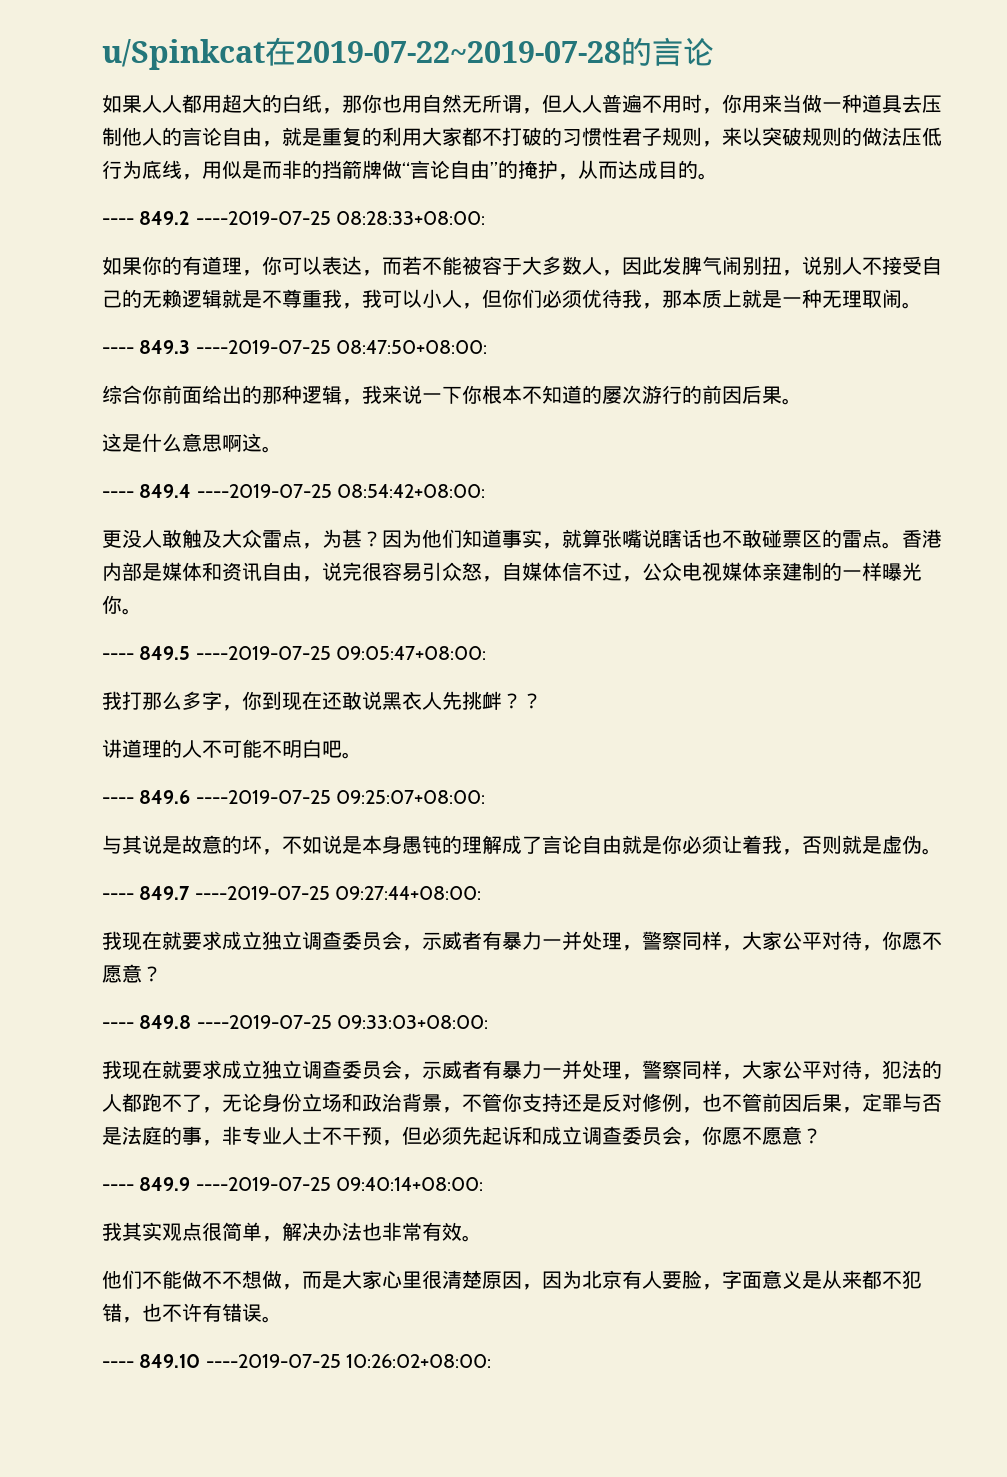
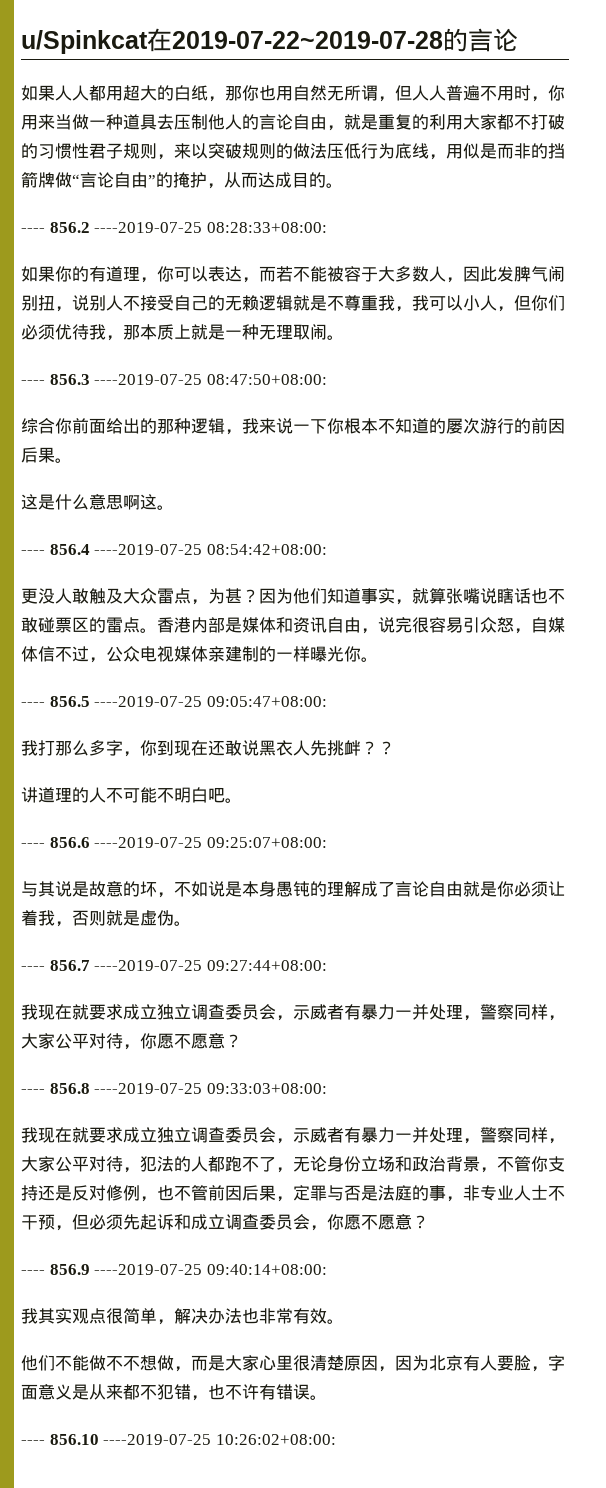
- ---- 849.2 ----2019-07-25 08:28:33+08:00:
+ ---- 856.2 ----2019-07-25 08:28:33+08:00:
- ---- 849.3 ----2019-07-25 08:47:50+08:00:
+ ---- 856.3 ----2019-07-25 08:47:50+08:00:
- ---- 849.4 ----2019-07-25 08:54:42+08:00:
+ ---- 856.4 ----2019-07-25 08:54:42+08:00:
- ---- 849.5 ----2019-07-25 09:05:47+08:00:
+ ---- 856.5 ----2019-07-25 09:05:47+08:00:
- ---- 849.6 ----2019-07-25 09:25:07+08:00:
+ ---- 856.6 ----2019-07-25 09:25:07+08:00:
- ---- 849.7 ----2019-07-25 09:27:44+08:00:
+ ---- 856.7 ----2019-07-25 09:27:44+08:00:
- ---- 849.8 ----2019-07-25 09:33:03+08:00:
+ ---- 856.8 ----2019-07-25 09:33:03+08:00:
- ---- 849.9 ----2019-07-25 09:40:14+08:00:
+ ---- 856.9 ----2019-07-25 09:40:14+08:00:
- ---- 849.10 ----2019-07-25 10:26:02+08:00:
+ ---- 856.10 ----2019-07-25 10:26:02+08:00:

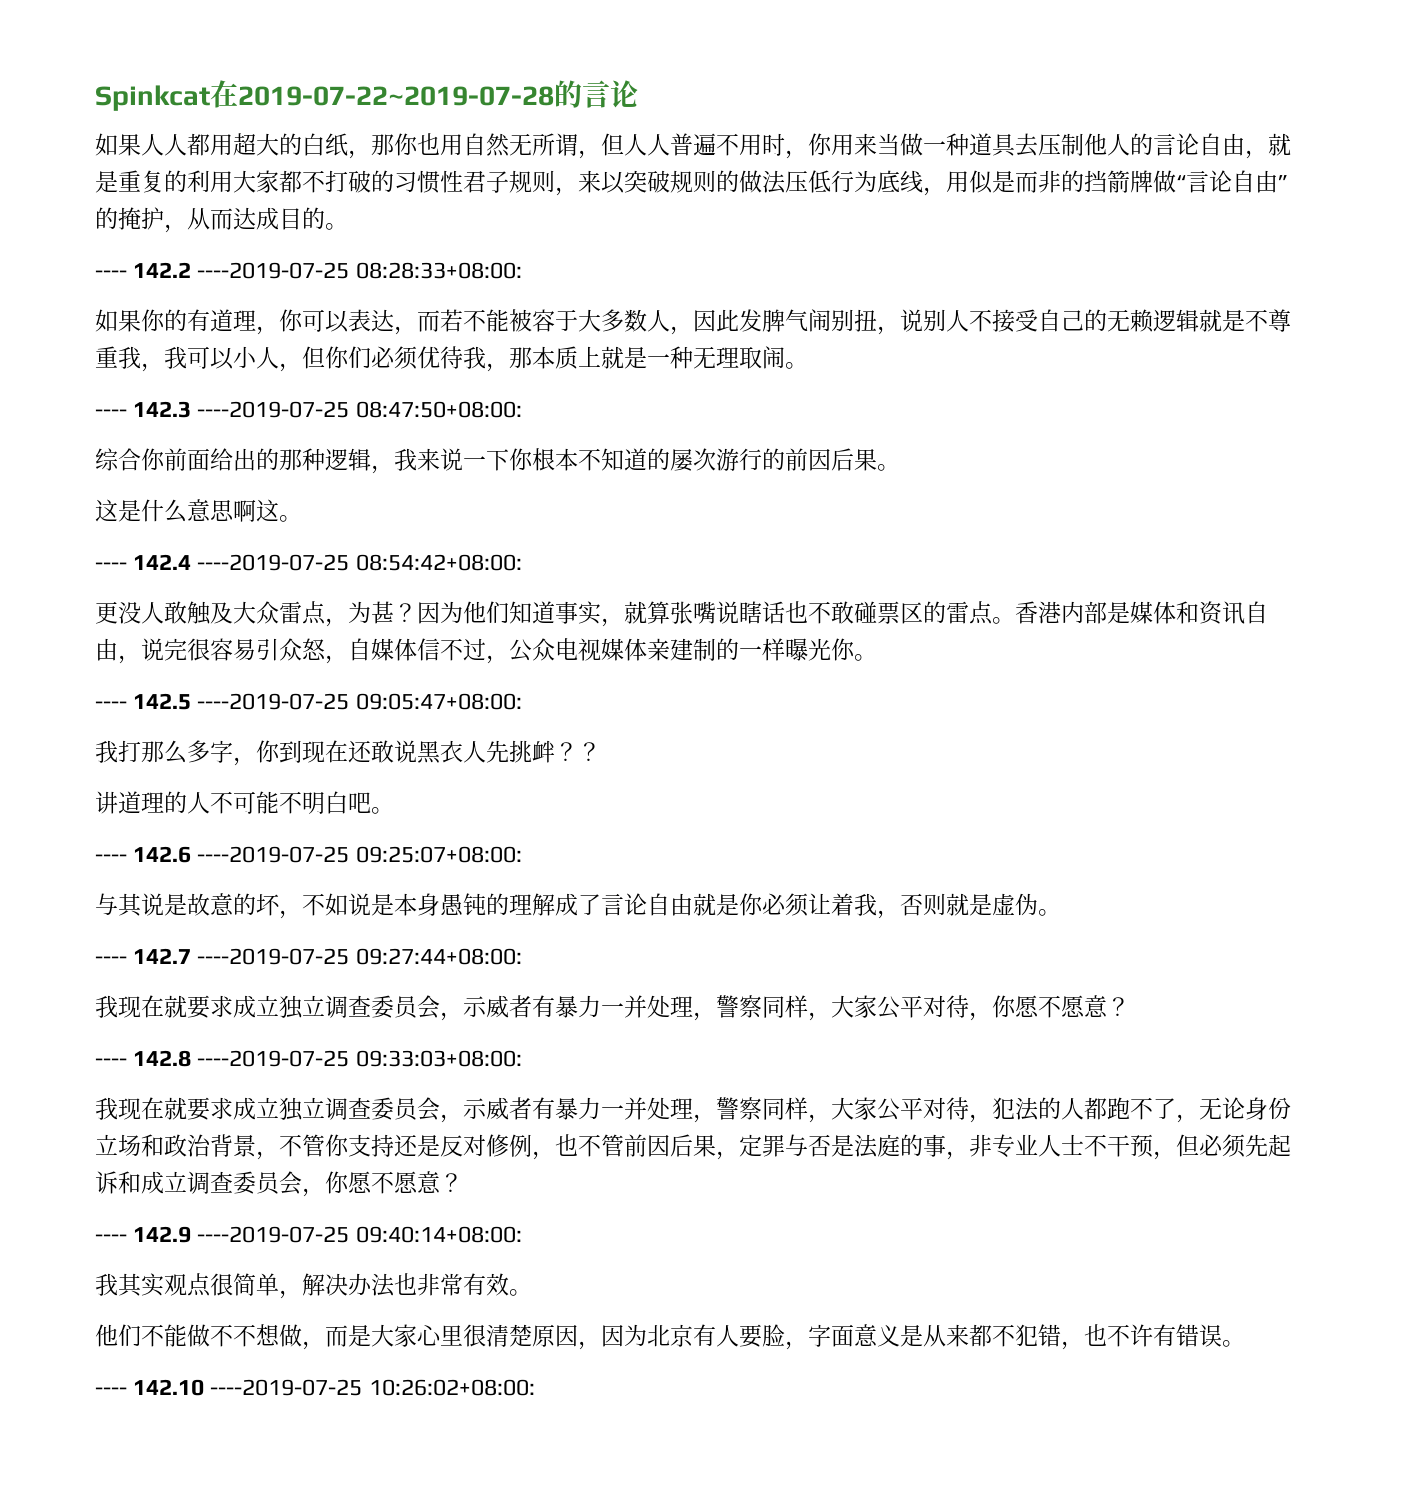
- u/Spinkcat在2019-07-22~2019-07-28的言论
+ Spinkcat在2019-07-22~2019-07-28的言论
- ---- 856.2 ----2019-07-25 08:28:33+08:00:
+ ---- 142.2 ----2019-07-25 08:28:33+08:00:
- ---- 856.3 ----2019-07-25 08:47:50+08:00:
+ ---- 142.3 ----2019-07-25 08:47:50+08:00:
- ---- 856.4 ----2019-07-25 08:54:42+08:00:
+ ---- 142.4 ----2019-07-25 08:54:42+08:00:
- ---- 856.5 ----2019-07-25 09:05:47+08:00:
+ ---- 142.5 ----2019-07-25 09:05:47+08:00:
- ---- 856.6 ----2019-07-25 09:25:07+08:00:
+ ---- 142.6 ----2019-07-25 09:25:07+08:00:
- ---- 856.7 ----2019-07-25 09:27:44+08:00:
+ ---- 142.7 ----2019-07-25 09:27:44+08:00:
- ---- 856.8 ----2019-07-25 09:33:03+08:00:
+ ---- 142.8 ----2019-07-25 09:33:03+08:00:
- ---- 856.9 ----2019-07-25 09:40:14+08:00:
+ ---- 142.9 ----2019-07-25 09:40:14+08:00:
- ---- 856.10 ----2019-07-25 10:26:02+08:00:
+ ---- 142.10 ----2019-07-25 10:26:02+08:00:

